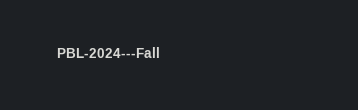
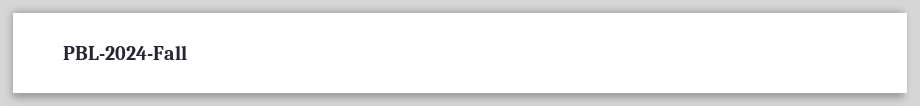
- PBL-2024---Fall
+ PBL-2024-Fall

